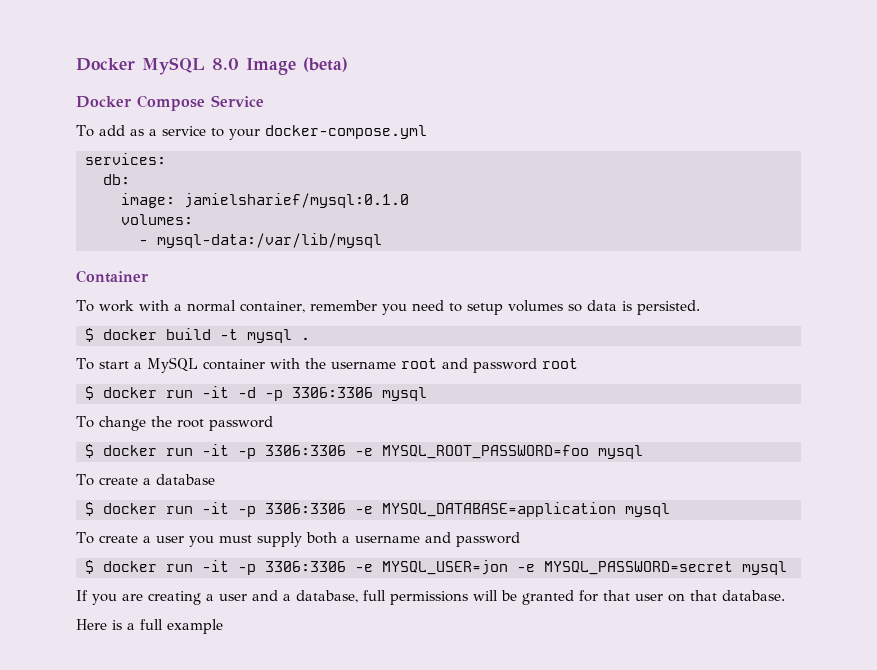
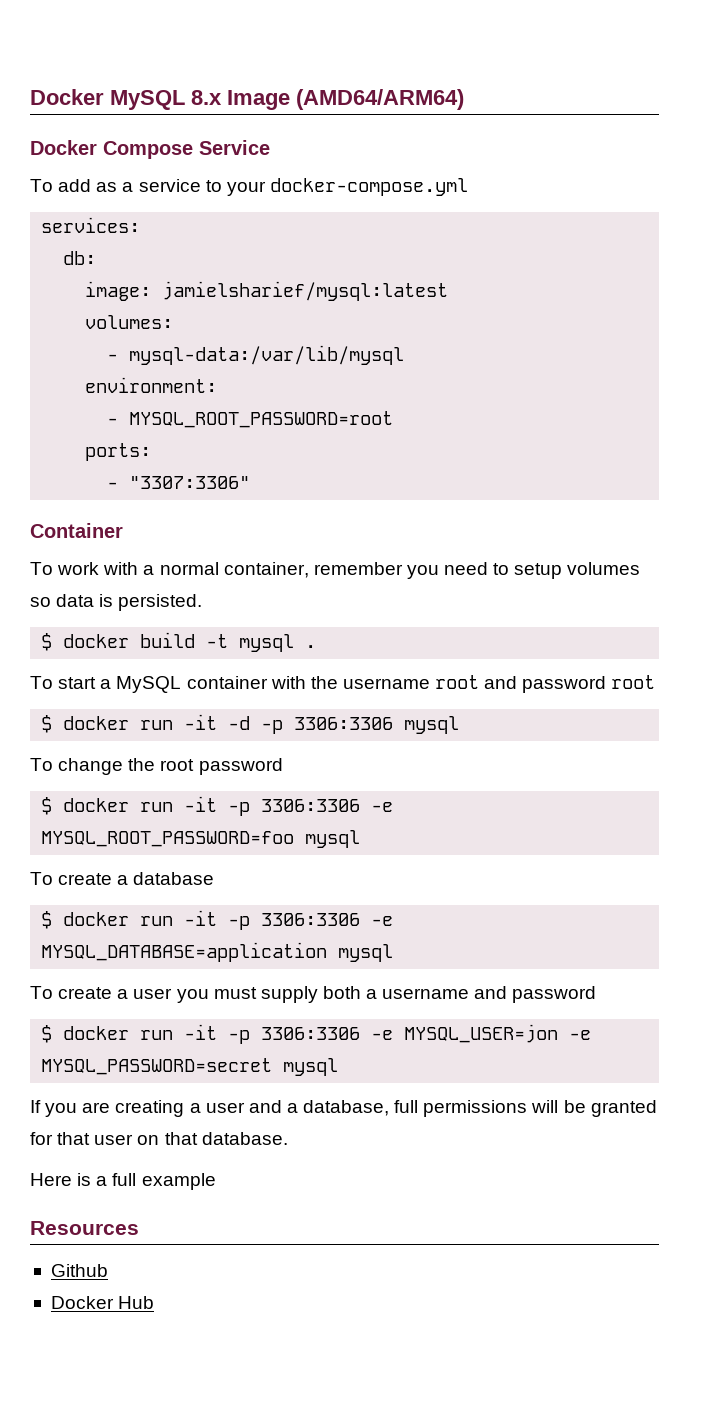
- Docker MySQL 8.0 Image (beta)
+ Docker MySQL 8.x Image (AMD64/ARM64)
- image: jamielsharief/mysql:0.1.0
+ image: jamielsharief/mysql:latest
+ environment:
+ - MYSQL_ROOT_PASSWORD=root
+ ports:
+ - "3307:3306"
+ Resources
+ Github
+ Docker Hub

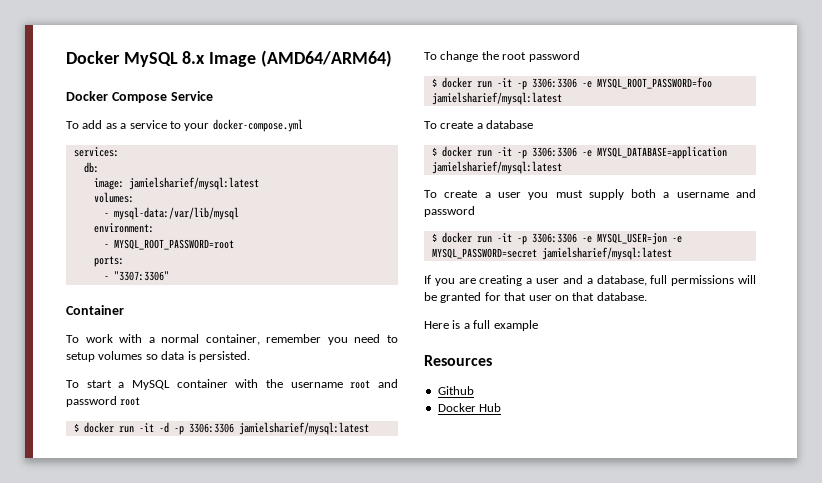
- $ docker build -t mysql .
- $ docker run -it -d -p 3306:3306 mysql
+ $ docker run -it -d -p 3306:3306 jamielsharief/mysql:latest
- $ docker run -it -p 3306:3306 -e MYSQL_ROOT_PASSWORD=foo mysql
+ $ docker run -it -p 3306:3306 -e MYSQL_ROOT_PASSWORD=foo jamielsharief/mysql:latest
- $ docker run -it -p 3306:3306 -e MYSQL_DATABASE=application mysql
+ $ docker run -it -p 3306:3306 -e MYSQL_DATABASE=application jamielsharief/mysql:latest
- $ docker run -it -p 3306:3306 -e MYSQL_USER=jon -e MYSQL_PASSWORD=secret mysql
+ $ docker run -it -p 3306:3306 -e MYSQL_USER=jon -e MYSQL_PASSWORD=secret jamielsharief/mysql:latest

